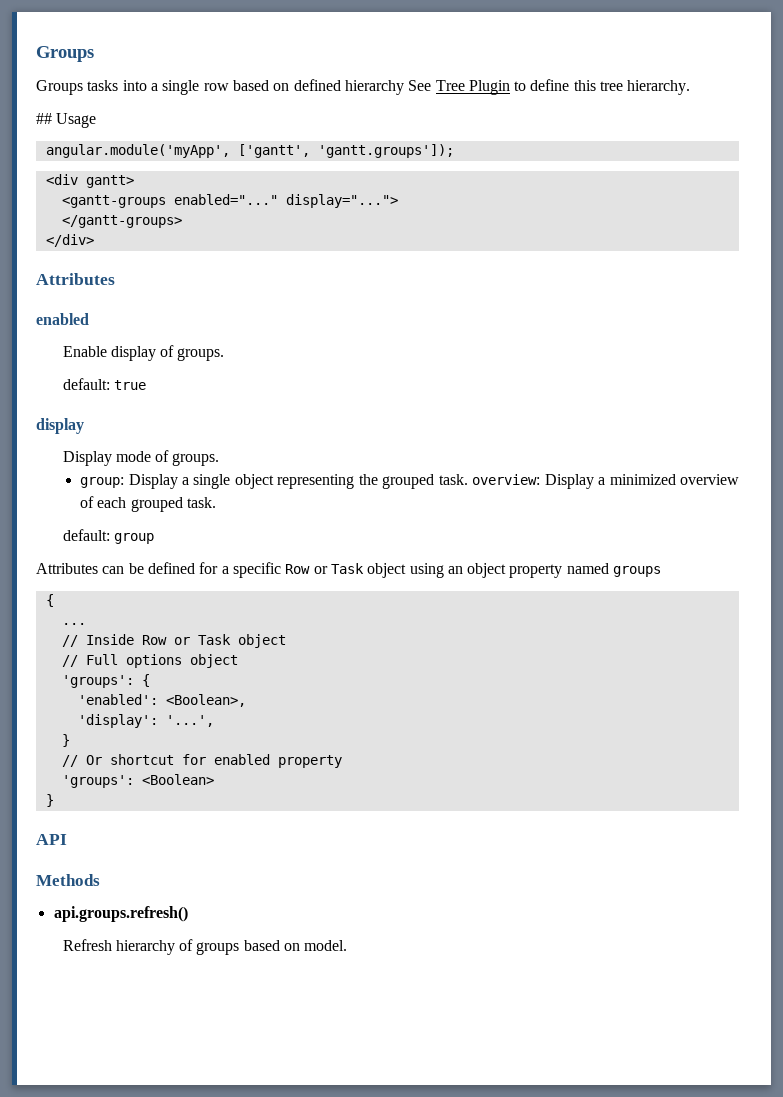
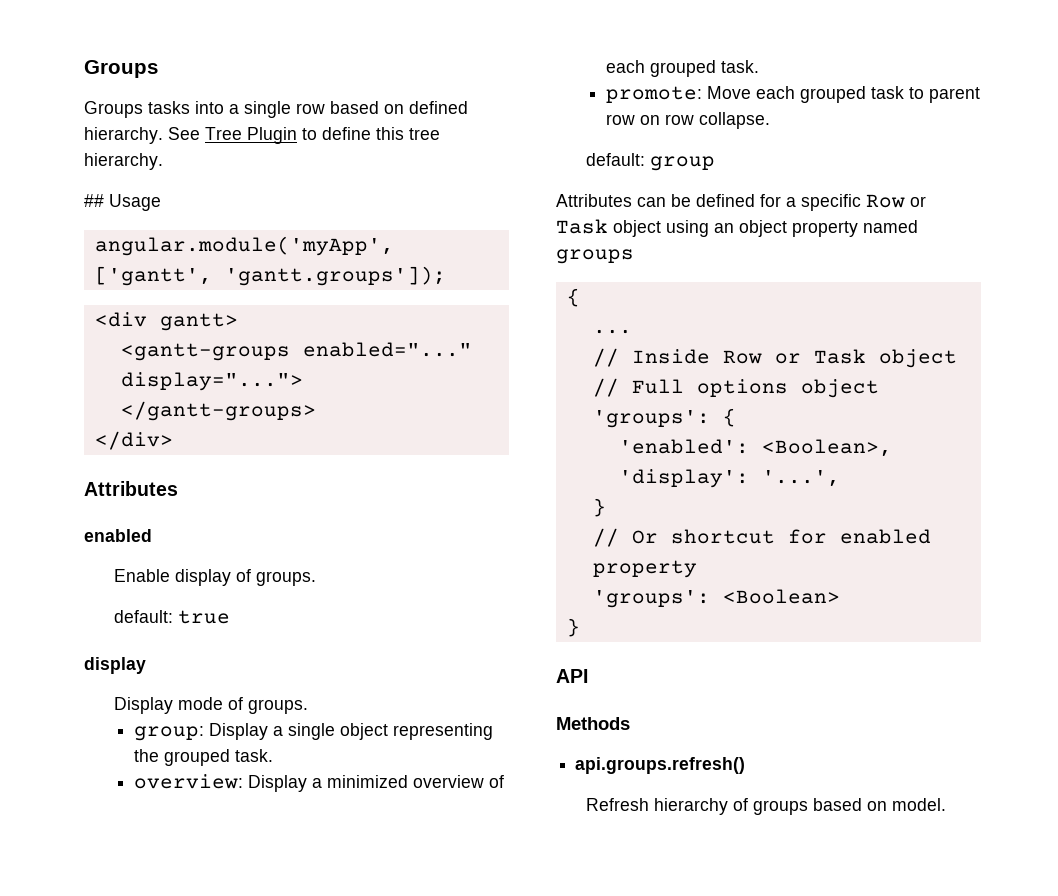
- Groups tasks into a single row based on defined hierarchy See Tree Plugin to define this tree hierarchy.
+ Groups tasks into a single row based on defined hierarchy. See Tree Plugin to define this tree hierarchy.
- group: Display a single object representing the grouped task. overview: Display a minimized overview of each grouped task.
+ group: Display a single object representing the grouped task.
+ overview: Display a minimized overview of each grouped task.
+ promote: Move each grouped task to parent row on row collapse.

